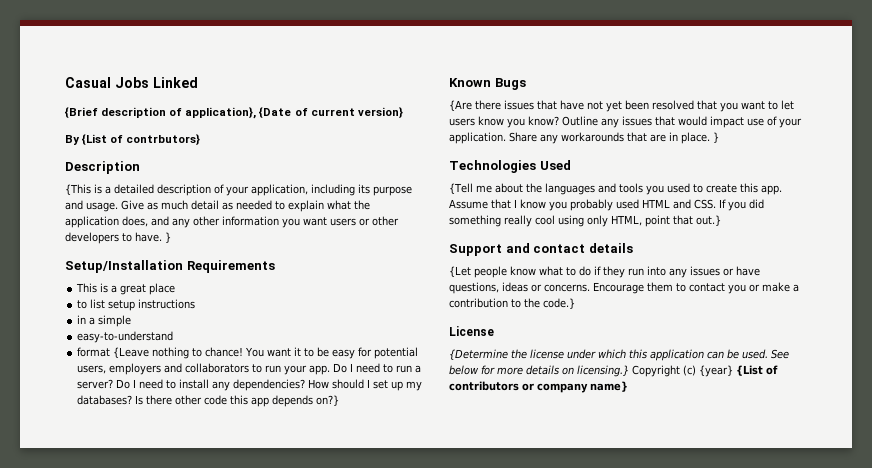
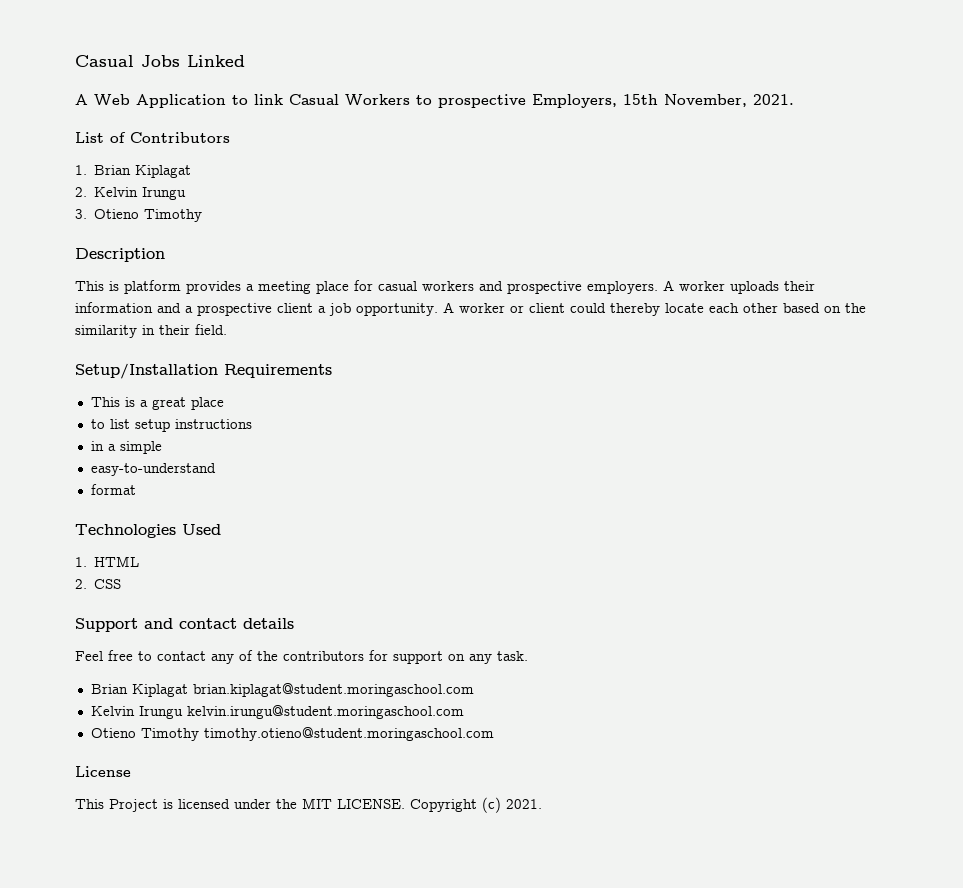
- {Brief description of application}, {Date of current version}
- By {List of contrbutors}
+ A Web Application to link Casual Workers to prospective Employers, 15th November, 2021.
+ List of Contributors
+ 1. Brian Kiplagat
+ 2. Kelvin Irungu
+ 3. Otieno Timothy
  Description
- {This is a detailed description of your application, including its purpose and usage. Give as much detail as needed to explain what the application does, and any other information you want users or other developers to have. }
+ This is platform provides a meeting place for casual workers and prospective employers. A worker uploads their information and a prospective client a job opportunity. A worker or client could thereby locate each other based on the similarity in their field.
- format {Leave nothing to chance! You want it to be easy for potential users, employers and collaborators to run your app. Do I need to run a server? Do I need to install any dependencies? How should I set up my databases? Is there other code this app depends on?}
- Known Bugs
- {Are there issues that have not yet been resolved that you want to let users know you know? Outline any issues that would impact use of your application. Share any workarounds that are in place. }
+ format
  Technologies Used
- {Tell me about the languages and tools you used to create this app. Assume that I know you probably used HTML and CSS. If you did something really cool using only HTML, point that out.}
+ 1. HTML
+ 2. CSS
  Support and contact details
- {Let people know what to do if they run into any issues or have questions, ideas or concerns. Encourage them to contact you or make a contribution to the code.}
+ Feel free to contact any of the contributors for support on any task.
+ Brian Kiplagat brian.kiplagat@student.moringaschool.com
+ Kelvin Irungu kelvin.irungu@student.moringaschool.com
+ Otieno Timothy timothy.otieno@student.moringaschool.com
  License
- {Determine the license under which this application can be used. See below for more details on licensing.} Copyright (c) {year} {List of contributors or company name}
+ This Project is licensed under the MIT LICENSE. Copyright (c) 2021.

